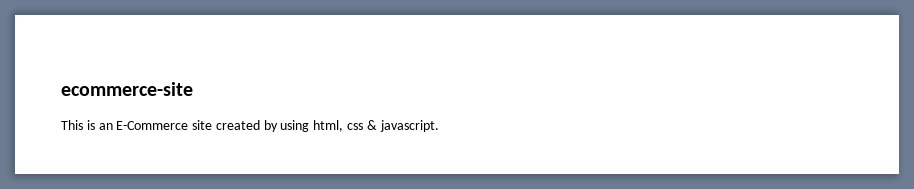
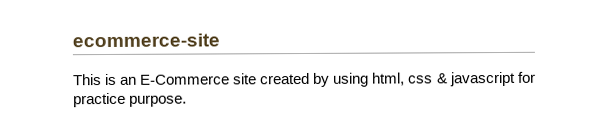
- This is an E-Commerce site created by using html, css & javascript.
+ This is an E-Commerce site created by using html, css & javascript for practice purpose.

